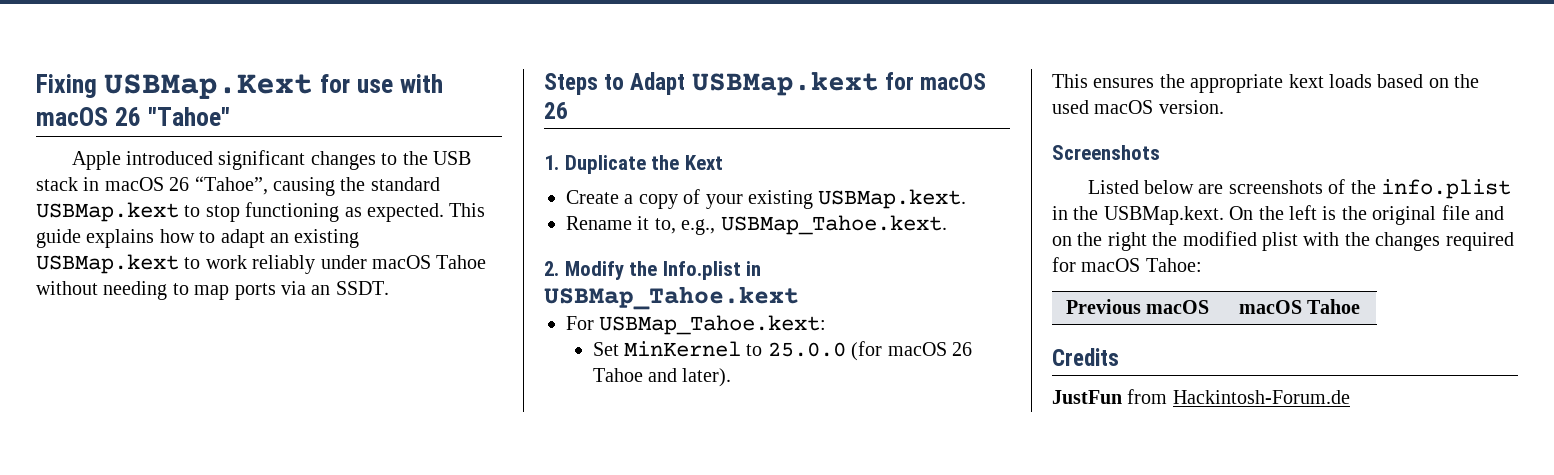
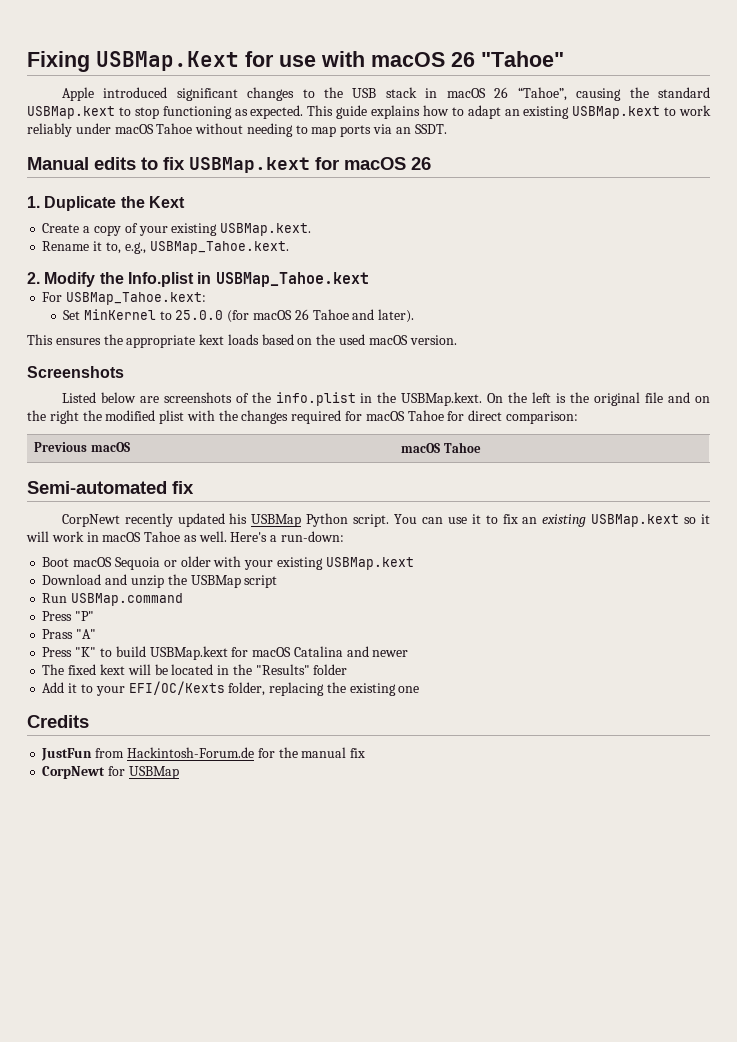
- Steps to Adapt USBMap.kext for macOS 26
+ Manual edits to fix USBMap.kext for macOS 26
- Listed below are screenshots of the info.plist in the USBMap.kext. On the left is the original file and on the right the modified plist with the changes required for macOS Tahoe:
+ Listed below are screenshots of the info.plist in the USBMap.kext. On the left is the original file and on the right the modified plist with the changes required for macOS Tahoe for direct comparison:
+ Semi-automated fix
+ CorpNewt recently updated his USBMap Python script. You can use it to fix an existing USBMap.kext so it will work in macOS Tahoe as well. Here's a run-down:
+ Boot macOS Sequoia or older with your existing USBMap.kext
+ Download and unzip the USBMap script
+ Run USBMap.command
+ Press "P"
+ Prass "A"
+ Press "K" to build USBMap.kext for macOS Catalina and newer
+ The fixed kext will be located in the "Results" folder
+ Add it to your EFI/OC/Kexts folder, replacing the existing one
  Credits
- JustFun from Hackintosh-Forum.de
+ JustFun from Hackintosh-Forum.de for the manual fix
+ CorpNewt for USBMap

